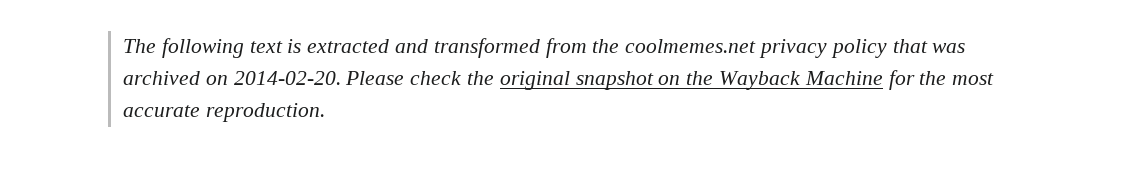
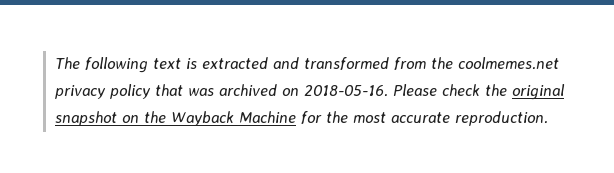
- The following text is extracted and transformed from the coolmemes.net privacy policy that was archived on 2014-02-20.
+ The following text is extracted and transformed from the coolmemes.net privacy policy that was archived on 2018-05-16.

